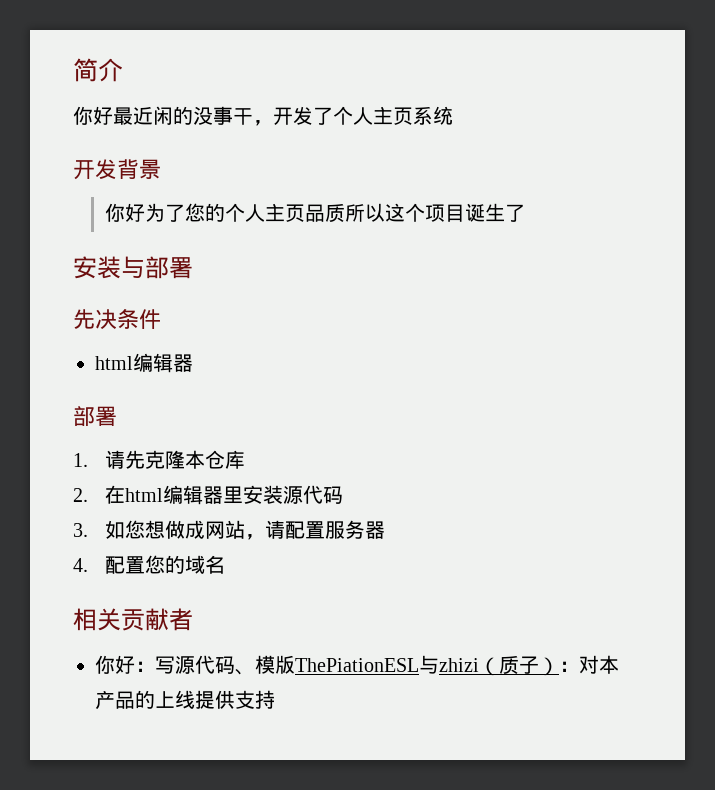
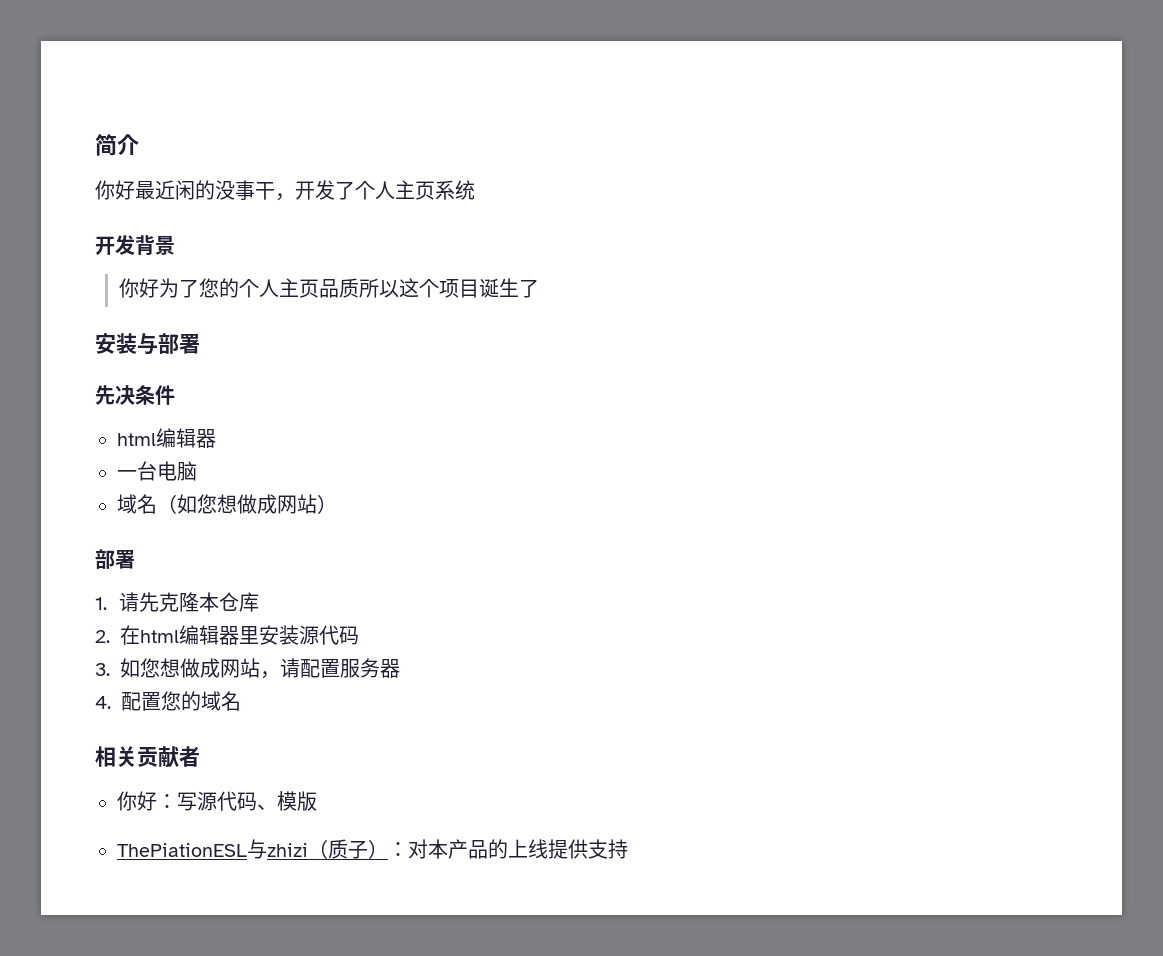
+ 一台电脑
+ 域名（如您想做成网站）
- 你好：写源代码、模版ThePiationESL与zhizi（质子）：对本产品的上线提供支持
+ 你好：写源代码、模版
+ ThePiationESL与zhizi（质子）：对本产品的上线提供支持

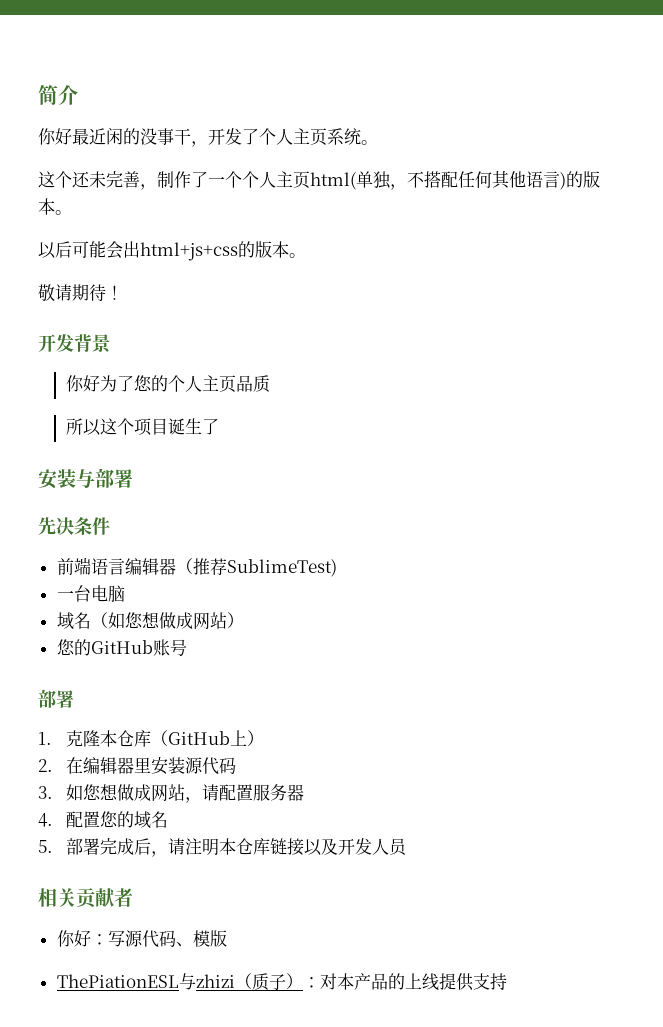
- 你好最近闲的没事干，开发了个人主页系统
+ 你好最近闲的没事干，开发了个人主页系统。
+ 这个还未完善，制作了一个个人主页html(单独，不搭配任何其他语言)的版本。
+ 以后可能会出html+js+css的版本。
+ 敬请期待！
- 你好为了您的个人主页品质所以这个项目诞生了
+ 你好为了您的个人主页品质
+ 所以这个项目诞生了
  先决条件
- html编辑器
+ 前端语言编辑器（推荐SublimeTest)
+ 您的GitHub账号
- 1.请先克隆本仓库
+ 1.克隆本仓库（GitHub上）
- 2.在html编辑器里安装源代码
+ 2.在编辑器里安装源代码
+ 5.部署完成后，请注明本仓库链接以及开发人员

